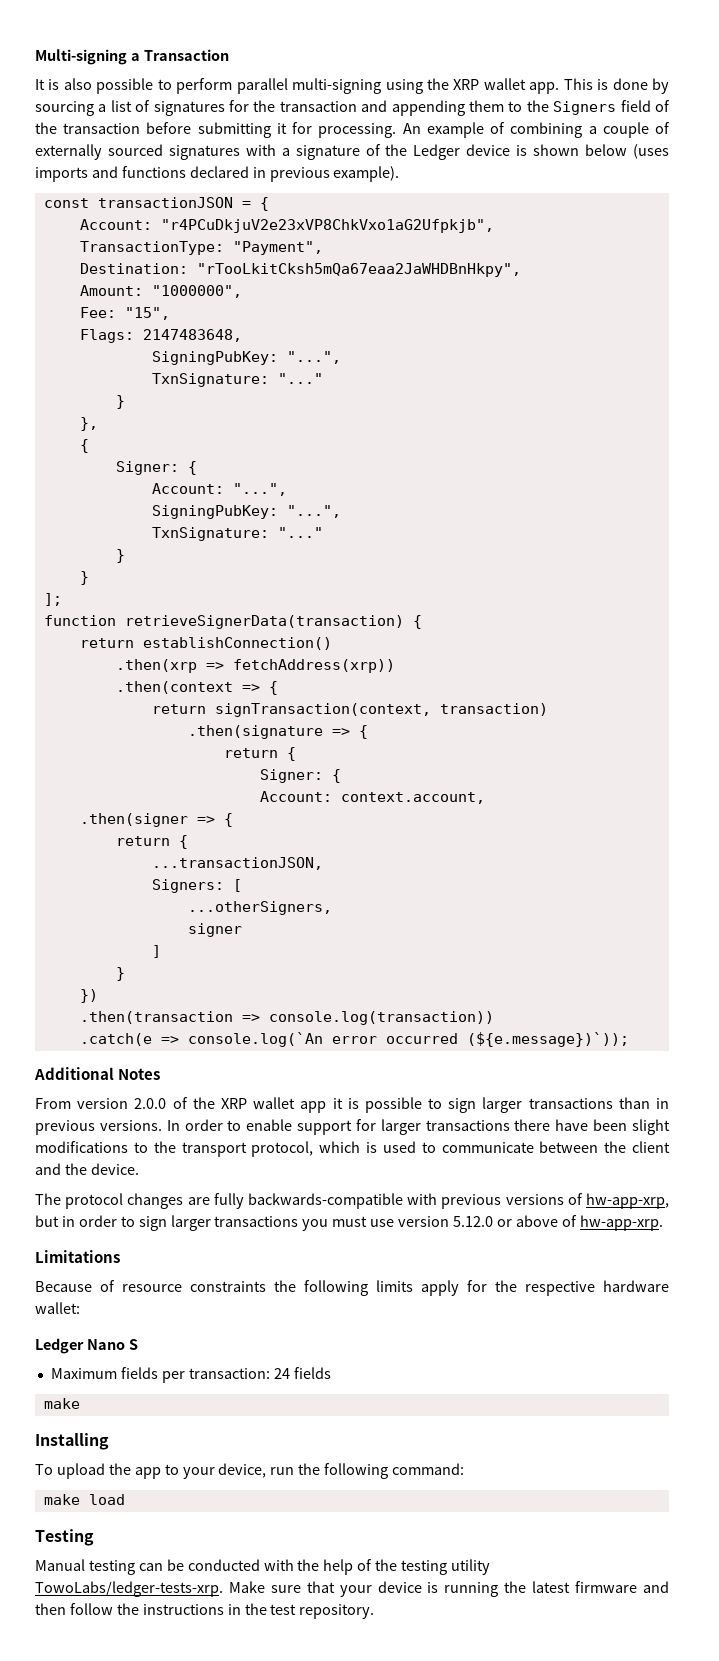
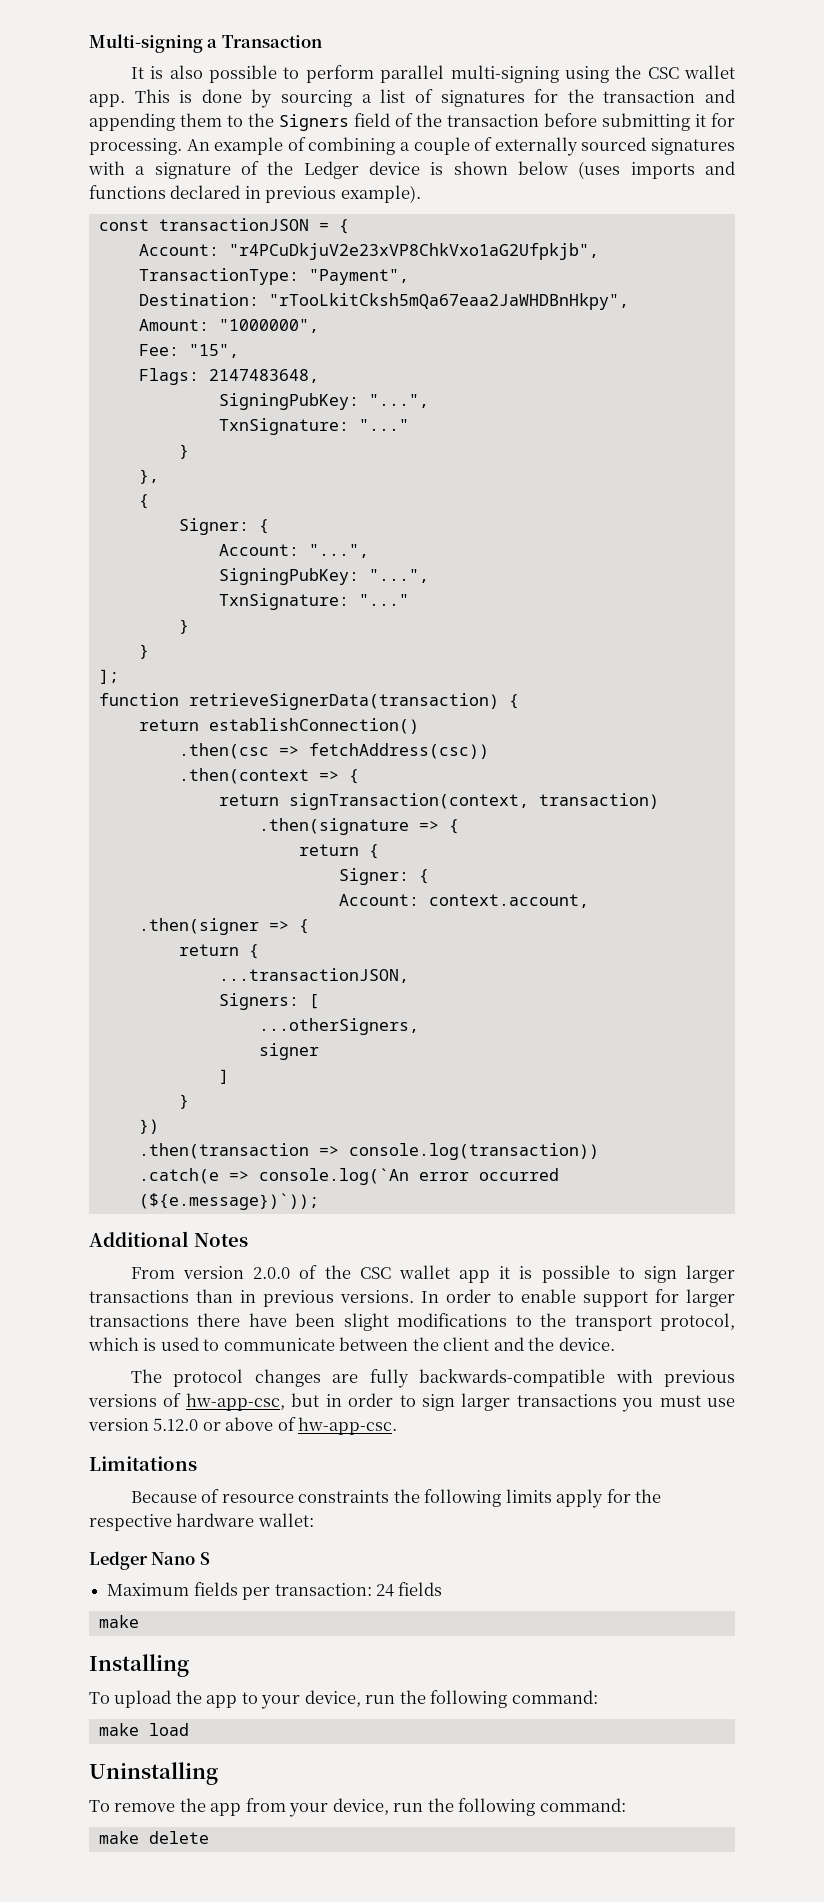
- It is also possible to perform parallel multi-signing using the XRP wallet app.
+ It is also possible to perform parallel multi-signing using the CSC wallet app.
- .then(xrp => fetchAddress(xrp))
+ .then(csc => fetchAddress(csc))
- From version 2.0.0 of the XRP wallet app it is possible to sign larger transactions than in previous versions.
+ From version 2.0.0 of the CSC wallet app it is possible to sign larger transactions than in previous versions.
- The protocol changes are fully backwards-compatible with previous versions of hw-app-xrp, but in order to sign larger transactions you must use version 5.12.0 or above of hw-app-xrp.
+ The protocol changes are fully backwards-compatible with previous versions of hw-app-csc, but in order to sign larger transactions you must use version 5.12.0 or above of hw-app-csc.
- Testing
- Manual testing can be conducted with the help of the testing utility TowoLabs/ledger-tests-xrp. Make sure that your device is running the latest firmware and then follow the instructions in the test repository.
+ Uninstalling
+ To remove the app from your device, run the following command:
+ make delete

